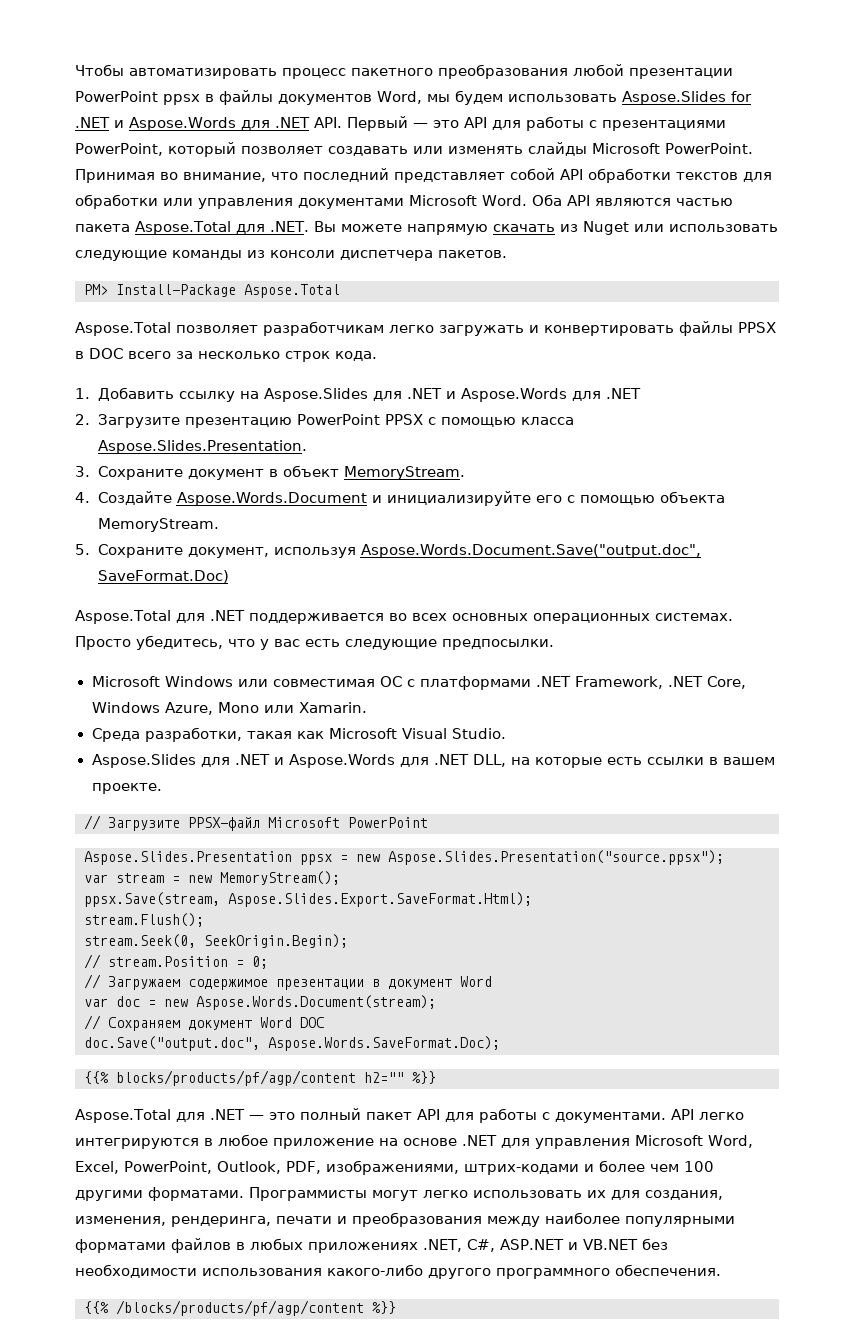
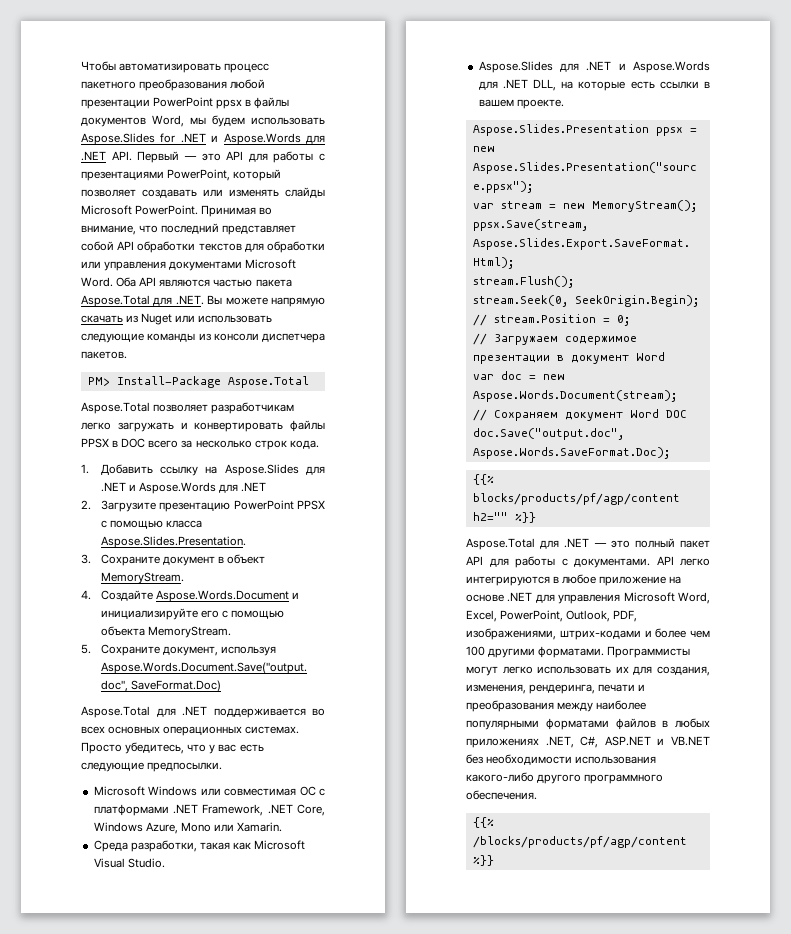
- // Загрузите PPSX-файл Microsoft PowerPoint

